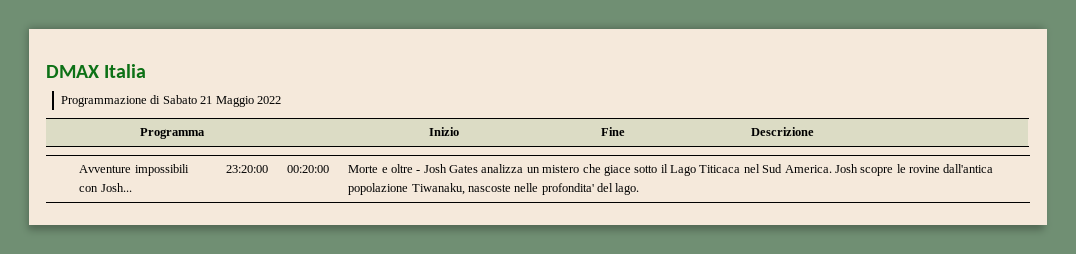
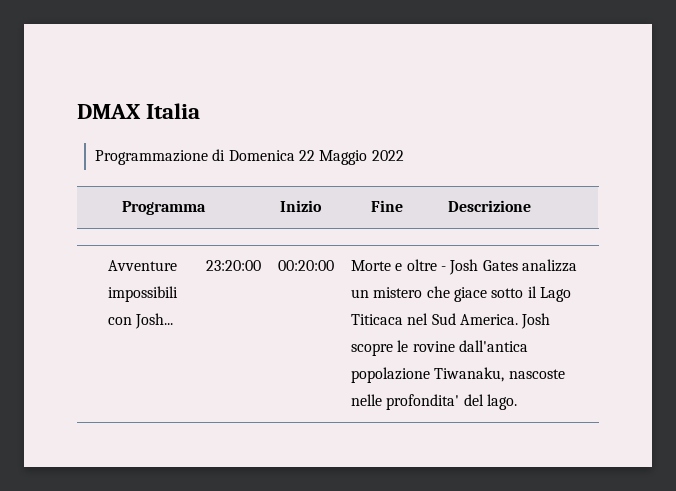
- Programmazione di Sabato 21 Maggio 2022
+ Programmazione di Domenica 22 Maggio 2022

